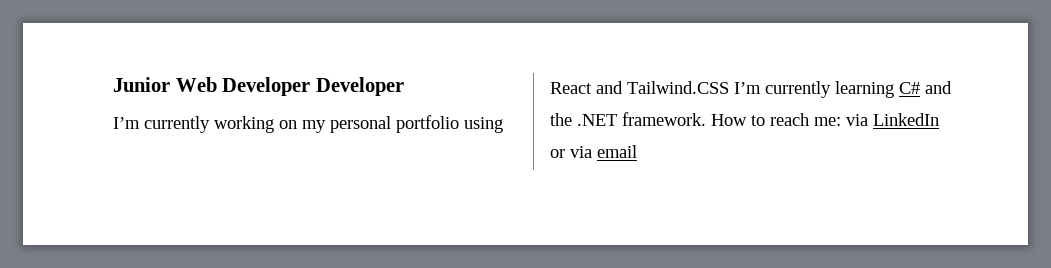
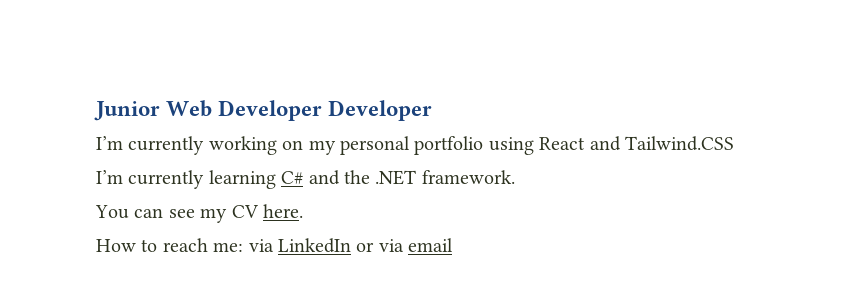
- I’m currently working on my personal portfolio using React and Tailwind.CSS I’m currently learning C# and the .NET framework. How to reach me: via LinkedIn or via email
+ I’m currently working on my personal portfolio using React and Tailwind.CSS
+ I’m currently learning C# and the .NET framework.
+ You can see my CV here.
+ How to reach me: via LinkedIn or via email

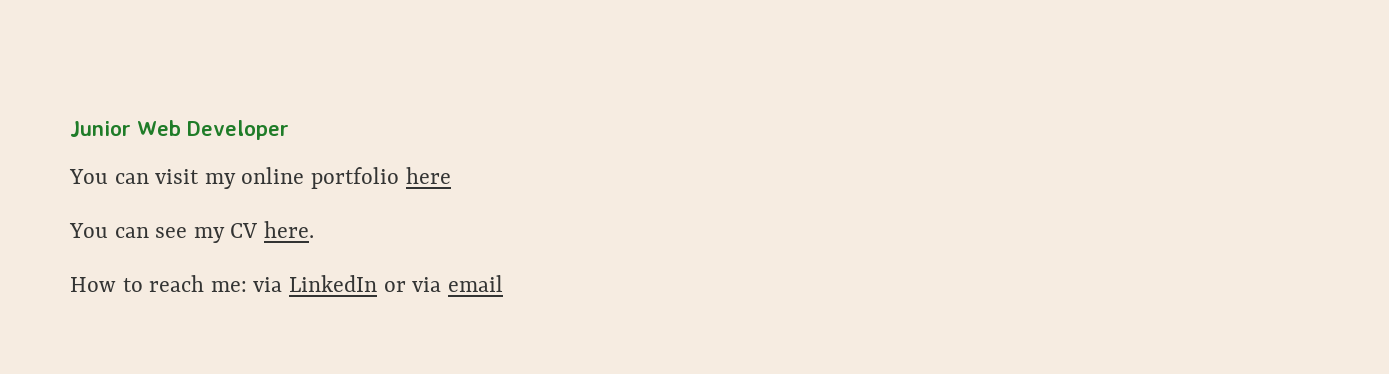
- Junior Web Developer Developer
- I’m currently working on my personal portfolio using React and Tailwind.CSS
- I’m currently learning C# and the .NET framework.
+ Junior Web Developer
+ You can visit my online portfolio here

